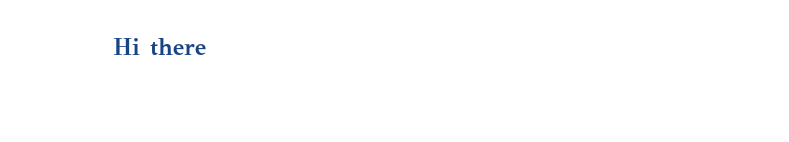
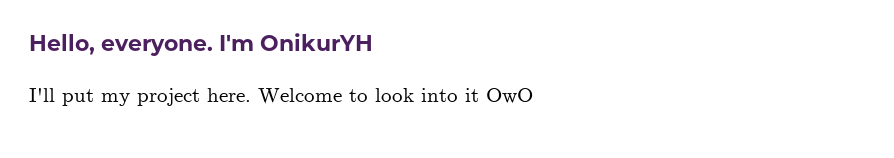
- Hi there
+ Hello, everyone. I'm OnikurYH
+ I'll put my project here. Welcome to look into it OwO

